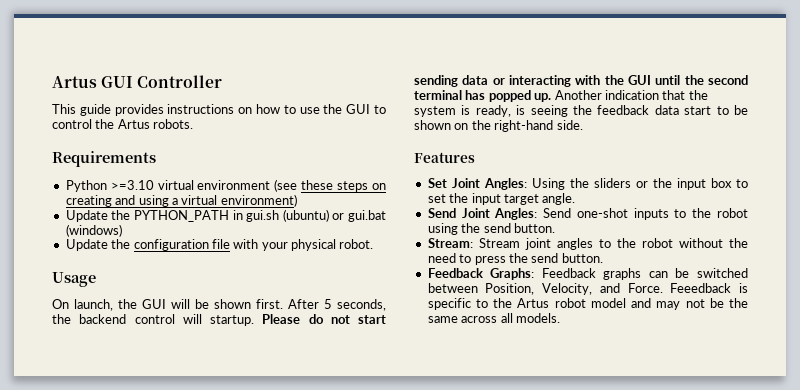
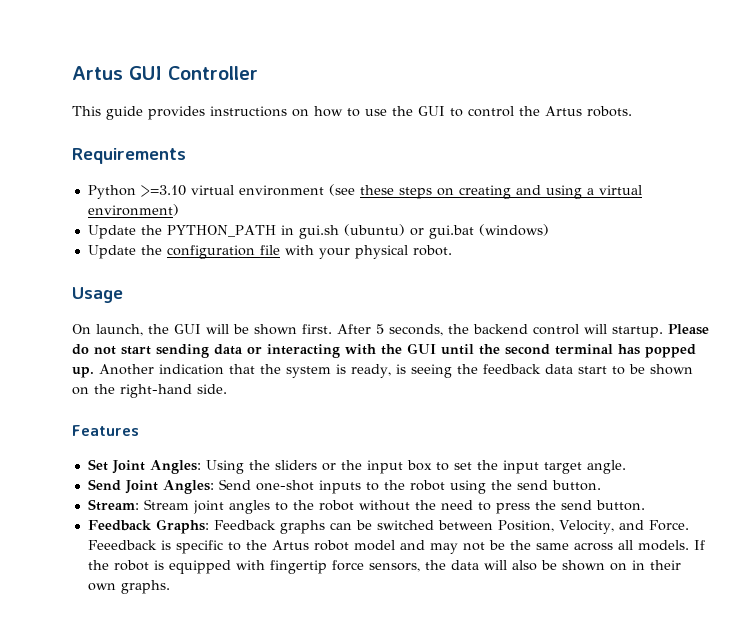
+ If the robot is equipped with fingertip force sensors, the data will also be shown on in their own graphs.

